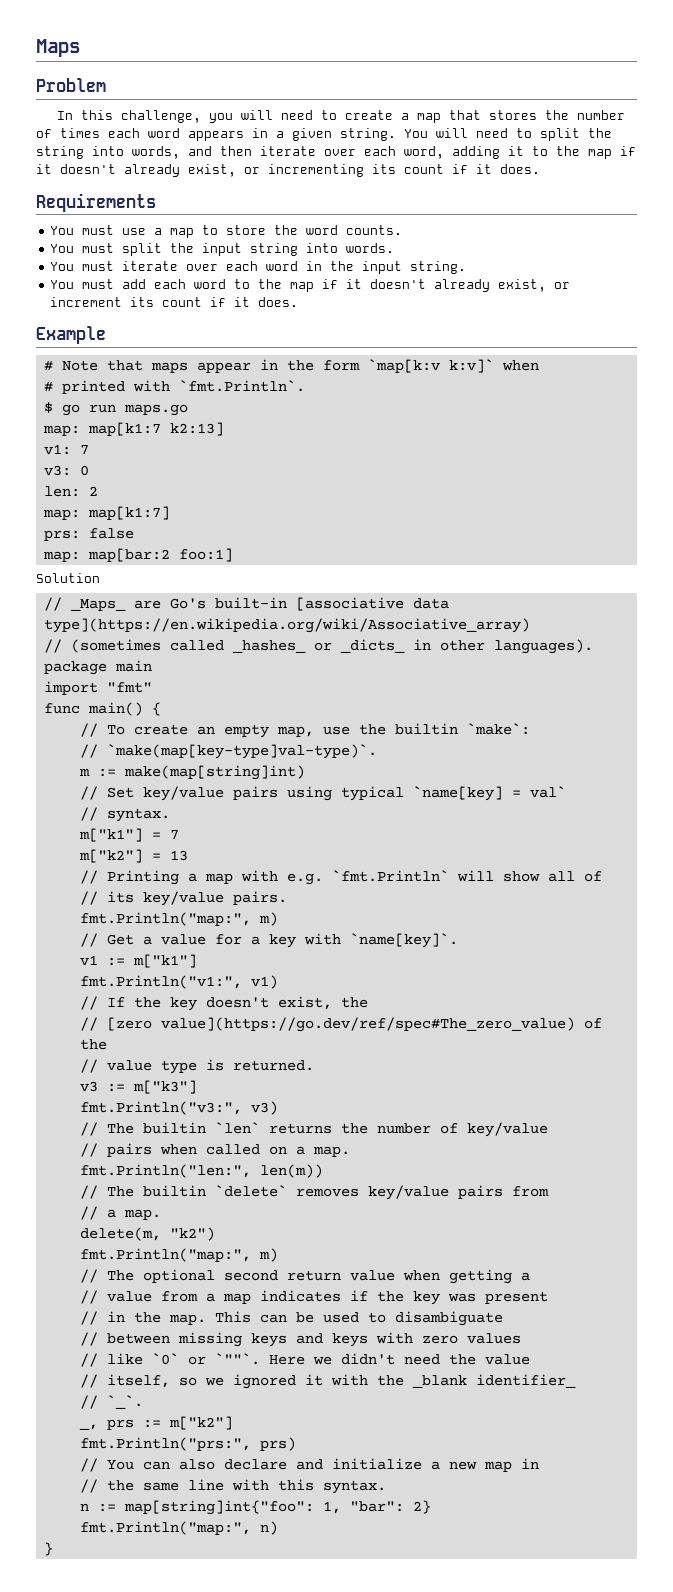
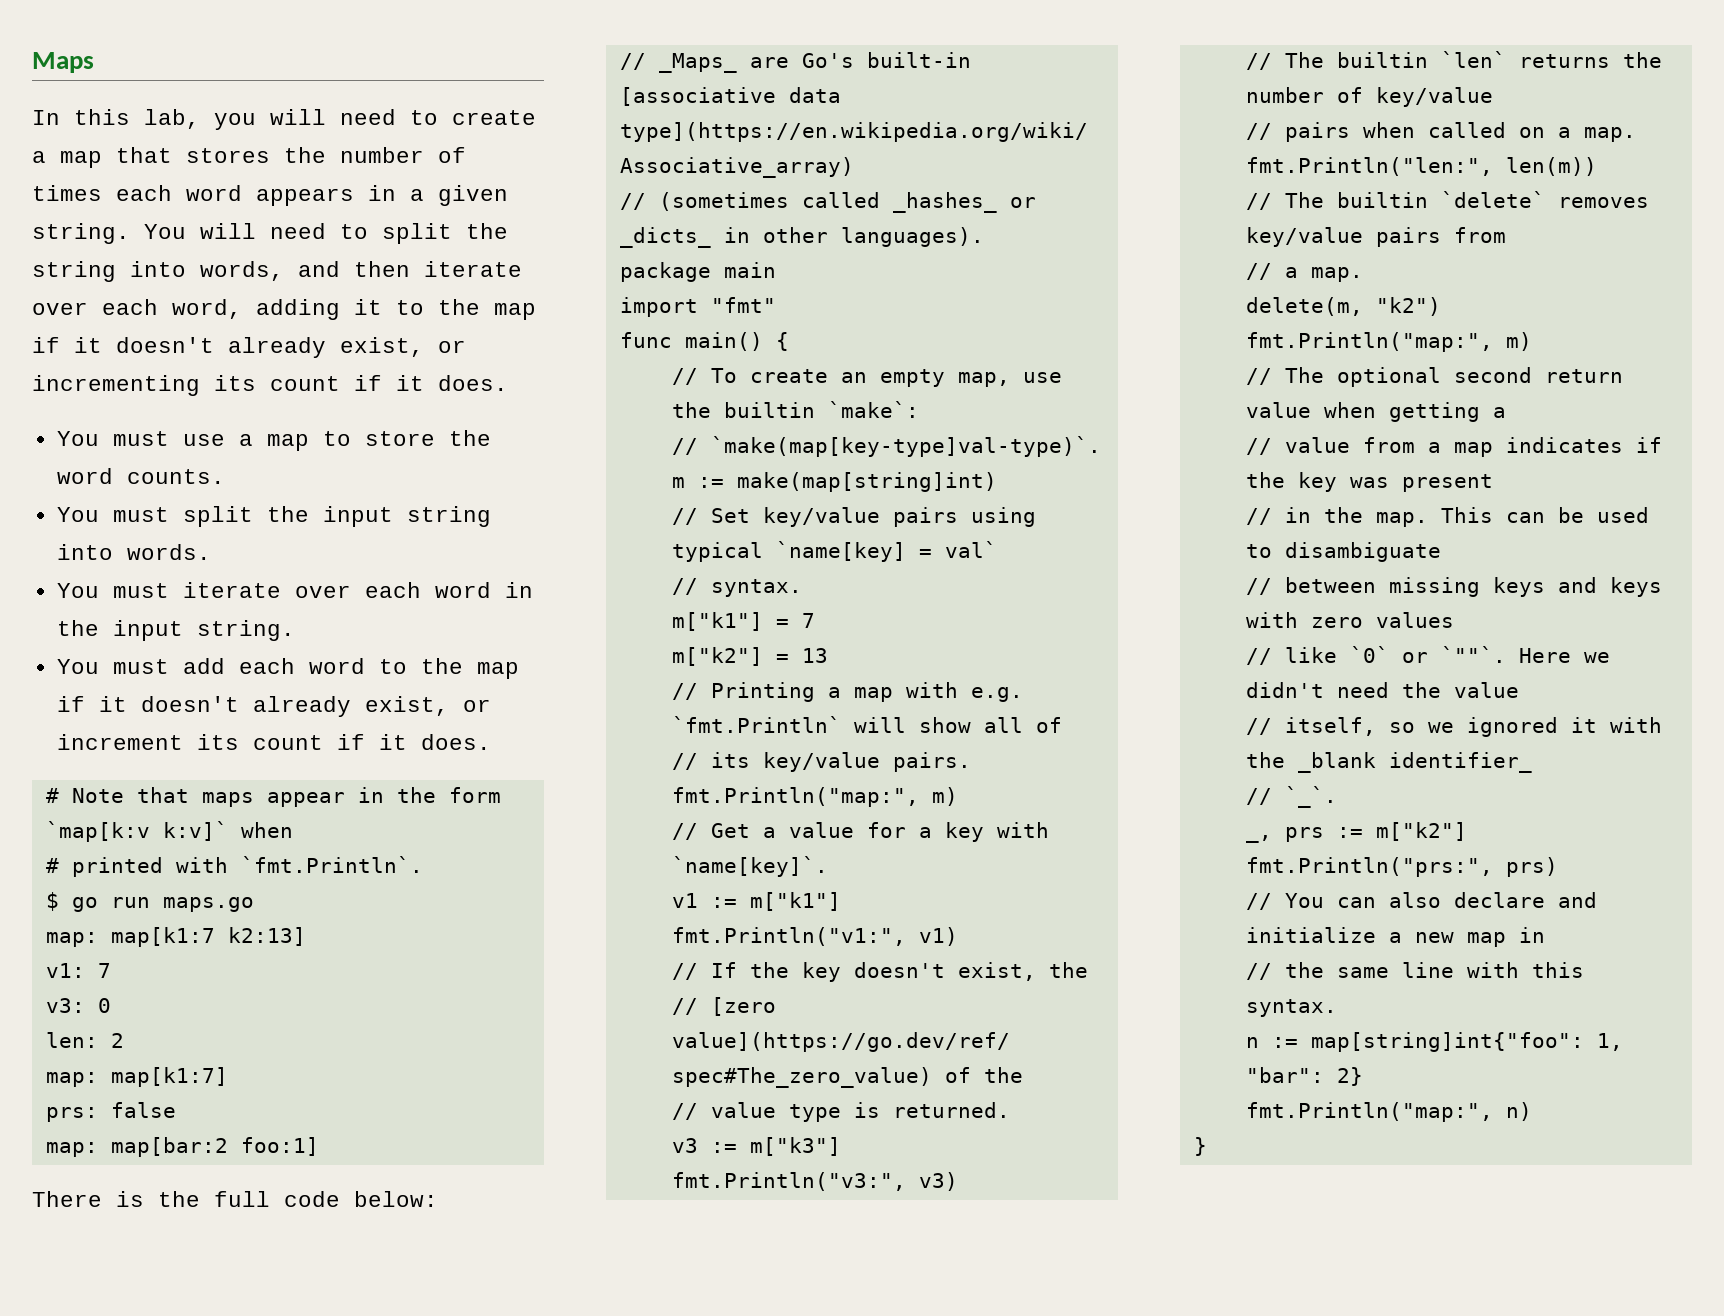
- Problem
- In this challenge, you will need to create a map that stores the number of times each word appears in a given string.
+ In this lab, you will need to create a map that stores the number of times each word appears in a given string.
- Requirements
- Example
- Solution
+ There is the full code below:

